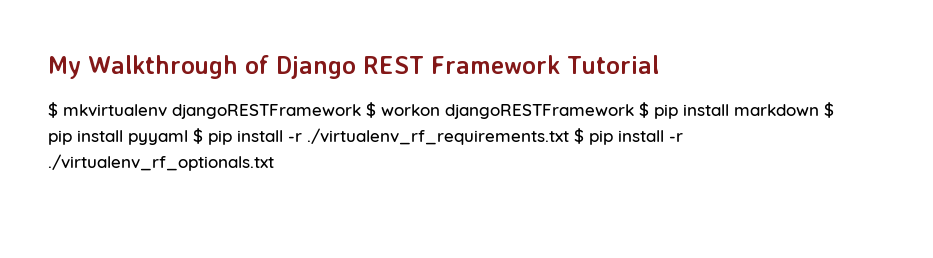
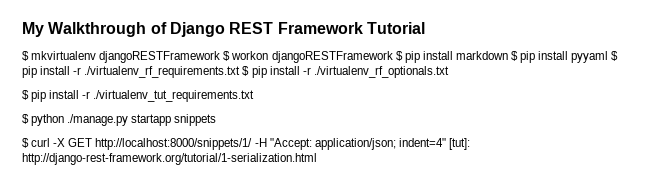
+ $ pip install -r ./virtualenv_tut_requirements.txt
+ $ python ./manage.py startapp snippets
+ $ curl -X GET http://localhost:8000/snippets/1/ -H "Accept: application/json; indent=4" [tut]: http://django-rest-framework.org/tutorial/1-serialization.html

